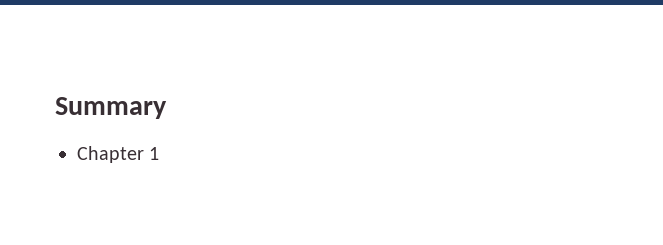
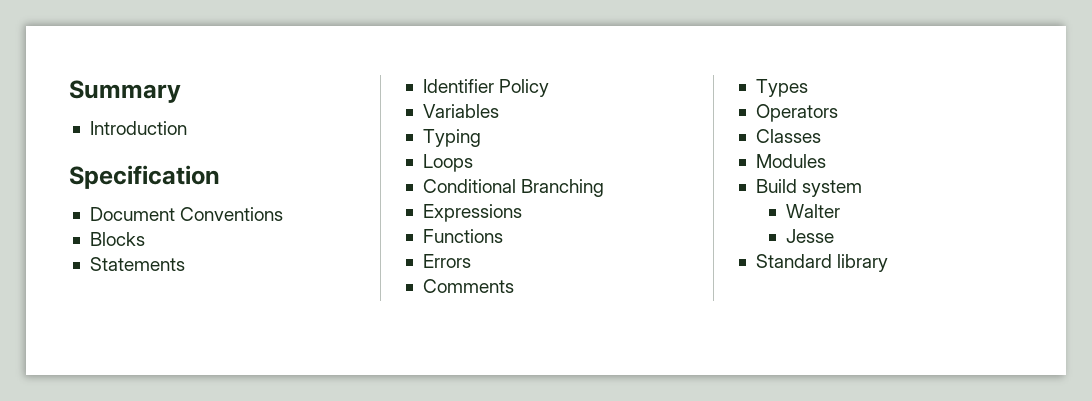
- Chapter 1
+ Introduction
+ Specification
+ Document Conventions
+ Blocks
+ Statements
+ Identifier Policy
+ Variables
+ Typing
+ Loops
+ Conditional Branching
+ Expressions
+ Functions
+ Errors
+ Comments
+ Types
+ Operators
+ Classes
+ Modules
+ Build system
+ Walter
+ Jesse
+ Standard library

